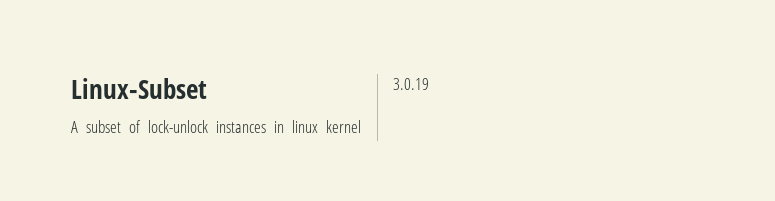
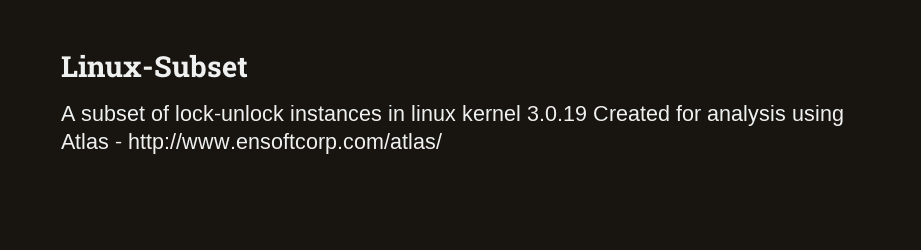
- A subset of lock-unlock instances in linux kernel 3.0.19
+ A subset of lock-unlock instances in linux kernel 3.0.19 Created for analysis using Atlas - http://www.ensoftcorp.com/atlas/

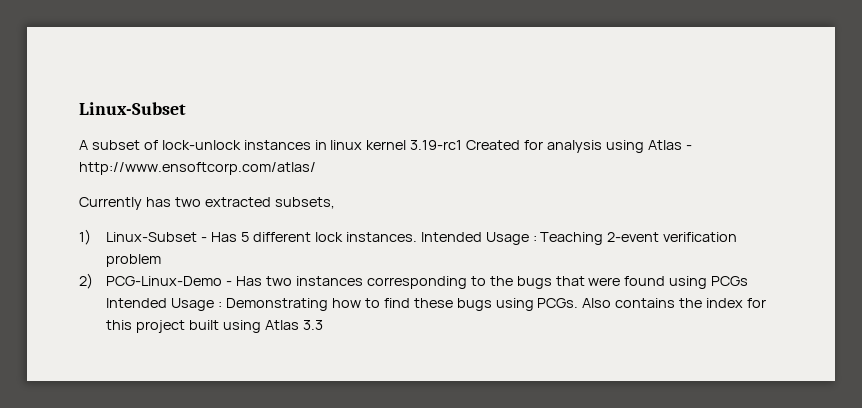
- A subset of lock-unlock instances in linux kernel 3.0.19 Created for analysis using Atlas - http://www.ensoftcorp.com/atlas/
+ A subset of lock-unlock instances in linux kernel 3.19-rc1 Created for analysis using Atlas - http://www.ensoftcorp.com/atlas/
+ Currently has two extracted subsets,
+ 1) Linux-Subset - Has 5 different lock instances. Intended Usage : Teaching 2-event verification problem
+ 2) PCG-Linux-Demo - Has two instances corresponding to the bugs that were found using PCGs Intended Usage : Demonstrating how to find these bugs using PCGs. Also contains the index for this project built using Atlas 3.3

